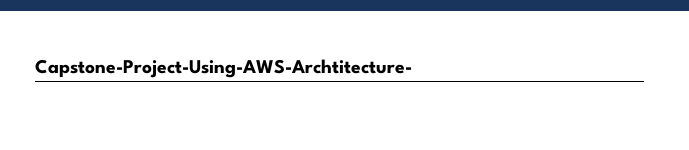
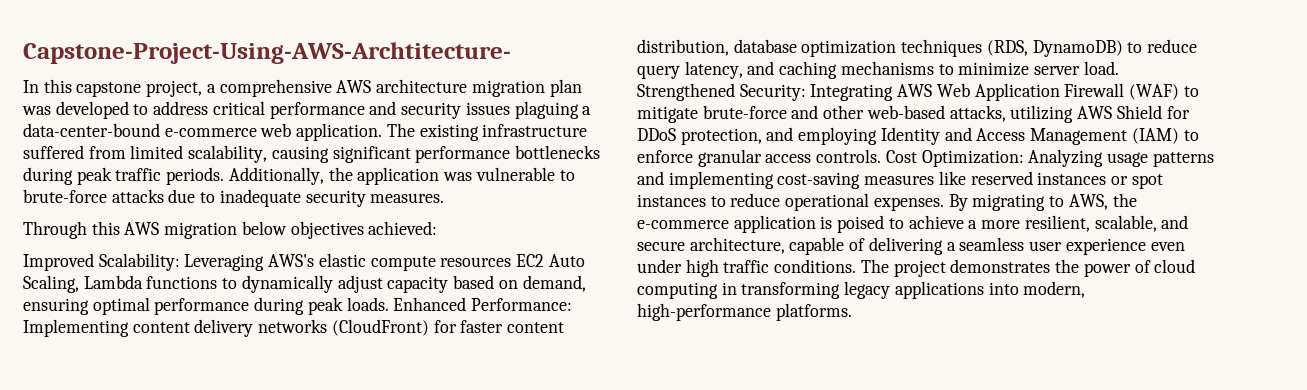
+ In this capstone project, a comprehensive AWS architecture migration plan was developed to address critical performance and security issues plaguing a data-center-bound e-commerce web application. The existing infrastructure suffered from limited scalability, causing significant performance bottlenecks during peak traffic periods. Additionally, the application was vulnerable to brute-force attacks due to inadequate security measures.
+ Through this AWS migration below objectives achieved:
+ Improved Scalability: Leveraging AWS's elastic compute resources EC2 Auto Scaling, Lambda functions to dynamically adjust capacity based on demand, ensuring optimal performance during peak loads. Enhanced Performance: Implementing content delivery networks (CloudFront) for faster content distribution, database optimization techniques (RDS, DynamoDB) to reduce query latency, and caching mechanisms to minimize server load. Strengthened Security: Integrating AWS Web Application Firewall (WAF) to mitigate brute-force and other web-based attacks, utilizing AWS Shield for DDoS protection, and employing Identity and Access Management (IAM) to enforce granular access controls. Cost Optimization: Analyzing usage patterns and implementing cost-saving measures like reserved instances or spot instances to reduce operational expenses. By migrating to AWS, the e-commerce application is poised to achieve a more resilient, scalable, and secure architecture, capable of delivering a seamless user experience even under high traffic conditions. The project demonstrates the power of cloud computing in transforming legacy applications into modern, high-performance platforms.

